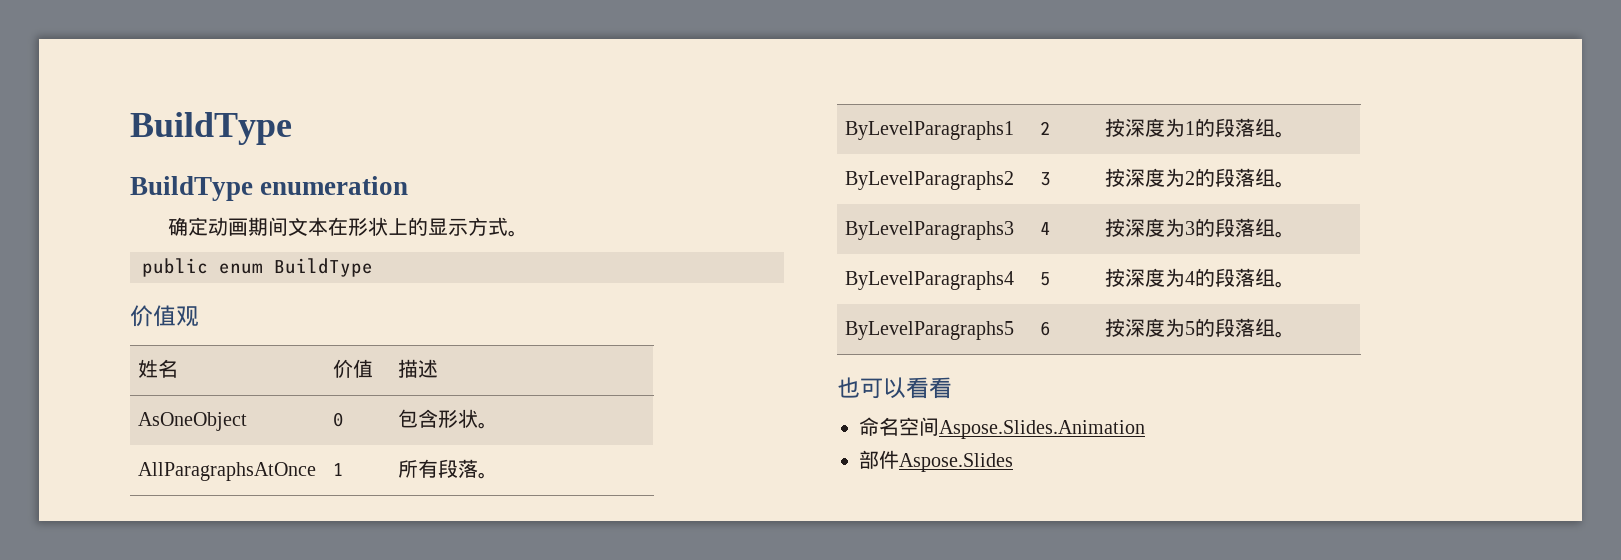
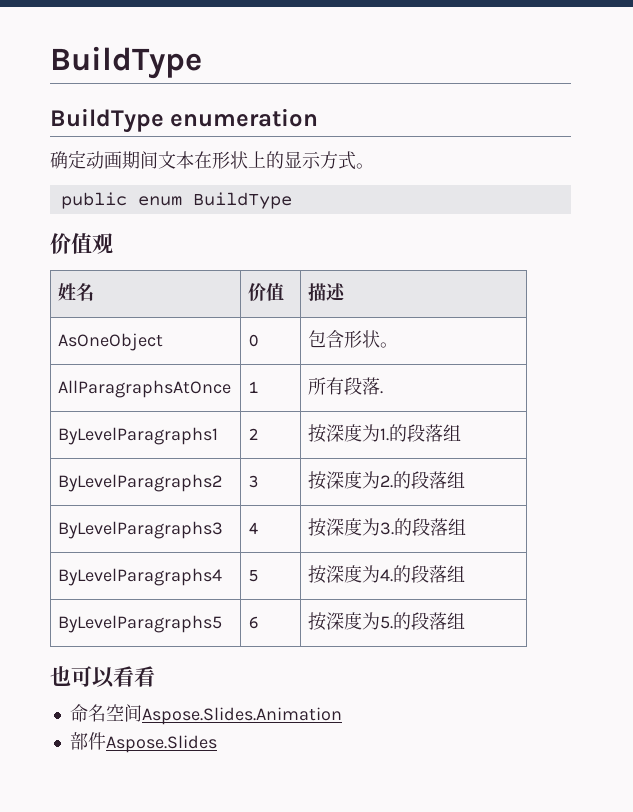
- AllParagraphsAtOnce | 1 | 所有段落。
+ AllParagraphsAtOnce | 1 | 所有段落.
- ByLevelParagraphs1 | 2 | 按深度为1的段落组。
+ ByLevelParagraphs1 | 2 | 按深度为1.的段落组
- ByLevelParagraphs2 | 3 | 按深度为2的段落组。
+ ByLevelParagraphs2 | 3 | 按深度为2.的段落组
- ByLevelParagraphs3 | 4 | 按深度为3的段落组。
+ ByLevelParagraphs3 | 4 | 按深度为3.的段落组
- ByLevelParagraphs4 | 5 | 按深度为4的段落组。
+ ByLevelParagraphs4 | 5 | 按深度为4.的段落组
- ByLevelParagraphs5 | 6 | 按深度为5的段落组。
+ ByLevelParagraphs5 | 6 | 按深度为5.的段落组

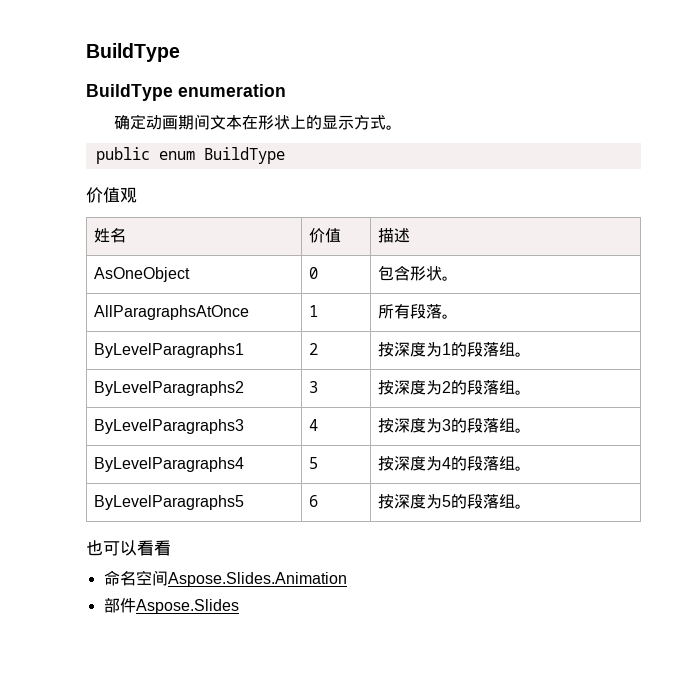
- AllParagraphsAtOnce | 1 | 所有段落.
+ AllParagraphsAtOnce | 1 | 所有段落。
- ByLevelParagraphs1 | 2 | 按深度为1.的段落组
+ ByLevelParagraphs1 | 2 | 按深度为1的段落组。
- ByLevelParagraphs2 | 3 | 按深度为2.的段落组
+ ByLevelParagraphs2 | 3 | 按深度为2的段落组。
- ByLevelParagraphs3 | 4 | 按深度为3.的段落组
+ ByLevelParagraphs3 | 4 | 按深度为3的段落组。
- ByLevelParagraphs4 | 5 | 按深度为4.的段落组
+ ByLevelParagraphs4 | 5 | 按深度为4的段落组。
- ByLevelParagraphs5 | 6 | 按深度为5.的段落组
+ ByLevelParagraphs5 | 6 | 按深度为5的段落组。

